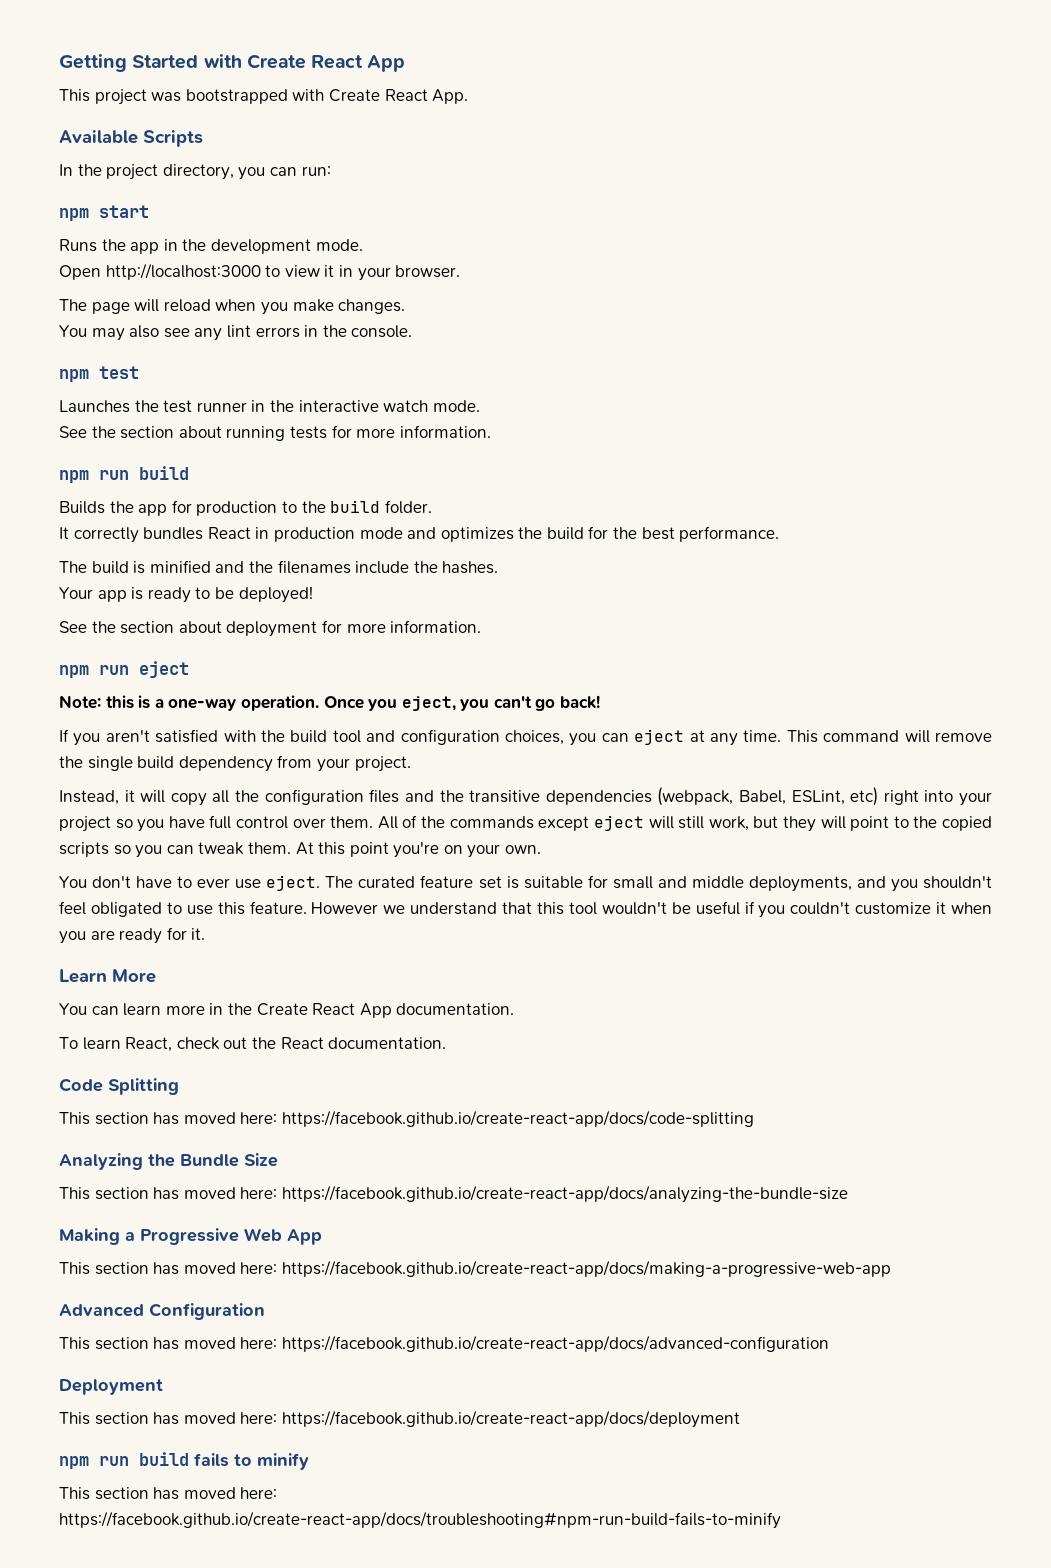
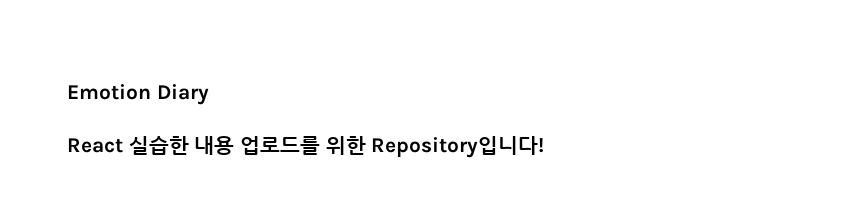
- Getting Started with Create React App
- This project was bootstrapped with Create React App.
- Available Scripts
- In the project directory, you can run:
- npm start
- Runs the app in the development mode.
- Open http://localhost:3000 to view it in your browser.
- The page will reload when you make changes.
- You may also see any lint errors in the console.
- npm test
- Launches the test runner in the interactive watch mode.
- See the section about running tests for more information.
- npm run build
- Builds the app for production to the build folder.
- It correctly bundles React in production mode and optimizes the build for the best performance.
- The build is minified and the filenames include the hashes.
- Your app is ready to be deployed!
- See the section about deployment for more information.
- npm run eject
- Note: this is a one-way operation. Once you eject, you can't go back!
- If you aren't satisfied with the build tool and configuration choices, you can eject at any time. This command will remove the single build dependency from your project.
- Instead, it will copy all the configuration files and the transitive dependencies (webpack, Babel, ESLint, etc) right into your project so you have full control over them. All of the commands except eject will still work, but they will point to the copied scripts so you can tweak them. At this point you're on your own.
- You don't have to ever use eject. The curated feature set is suitable for small and middle deployments, and you shouldn't feel obligated to use this feature. However we understand that this tool wouldn't be useful if you couldn't customize it when you are ready for it.
- Learn More
- You can learn more in the Create React App documentation.
- To learn React, check out the React documentation.
- Code Splitting
- This section has moved here: https://facebook.github.io/create-react-app/docs/code-splitting
- Analyzing the Bundle Size
- This section has moved here: https://facebook.github.io/create-react-app/docs/analyzing-the-bundle-size
- Making a Progressive Web App
- This section has moved here: https://facebook.github.io/create-react-app/docs/making-a-progressive-web-app
- Advanced Configuration
- This section has moved here: https://facebook.github.io/create-react-app/docs/advanced-configuration
- Deployment
- This section has moved here: https://facebook.github.io/create-react-app/docs/deployment
- npm run build fails to minify
- This section has moved here: https://facebook.github.io/create-react-app/docs/troubleshooting#npm-run-build-fails-to-minify
+ Emotion Diary
+ React 실습한 내용 업로드를 위한 Repository입니다!

